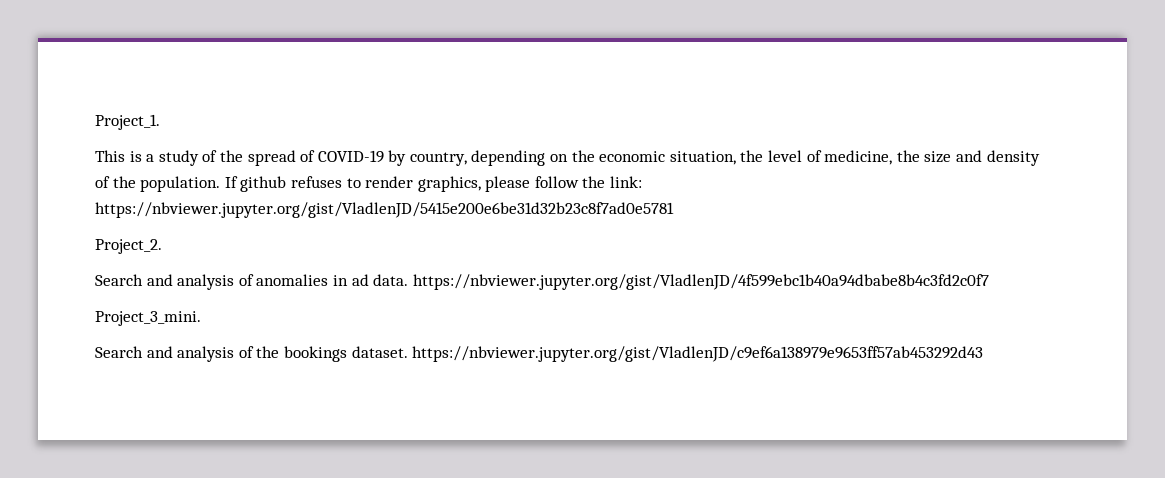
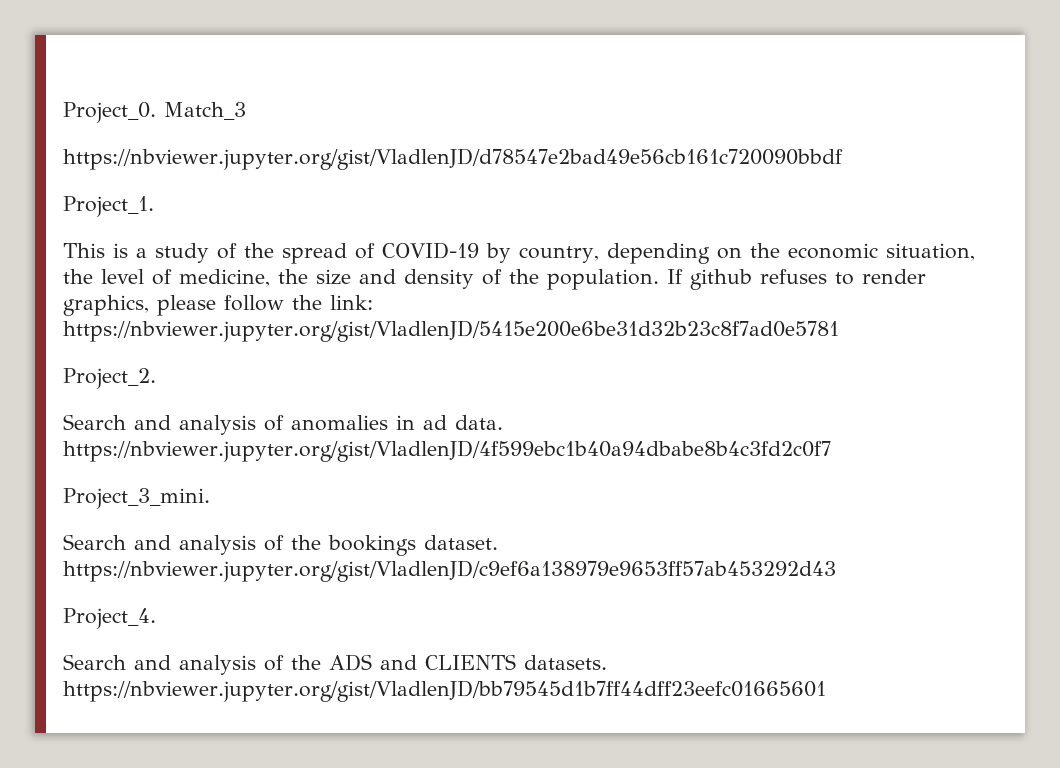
+ Project_0. Match_3
+ https://nbviewer.jupyter.org/gist/VladlenJD/d78547e2bad49e56cb161c720090bbdf
+ Project_4.
+ Search and analysis of the ADS and CLIENTS datasets. https://nbviewer.jupyter.org/gist/VladlenJD/bb79545d1b7ff44dff23eefc01665601

